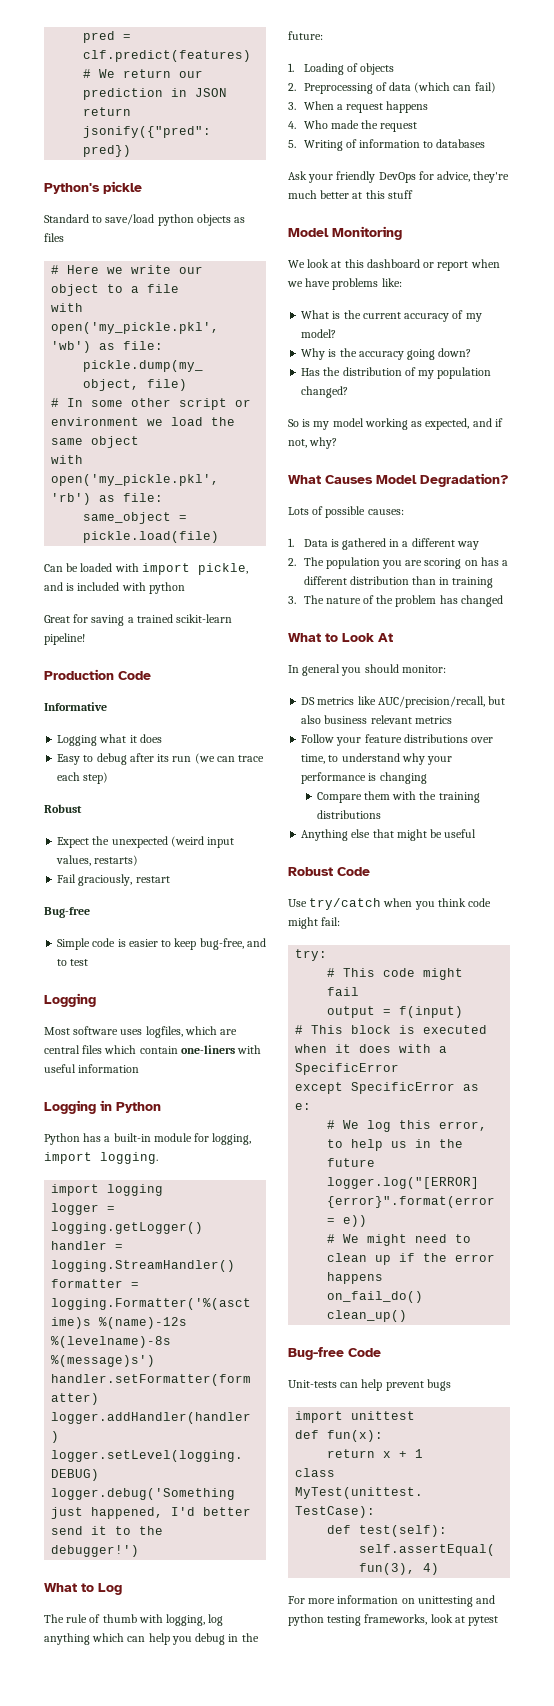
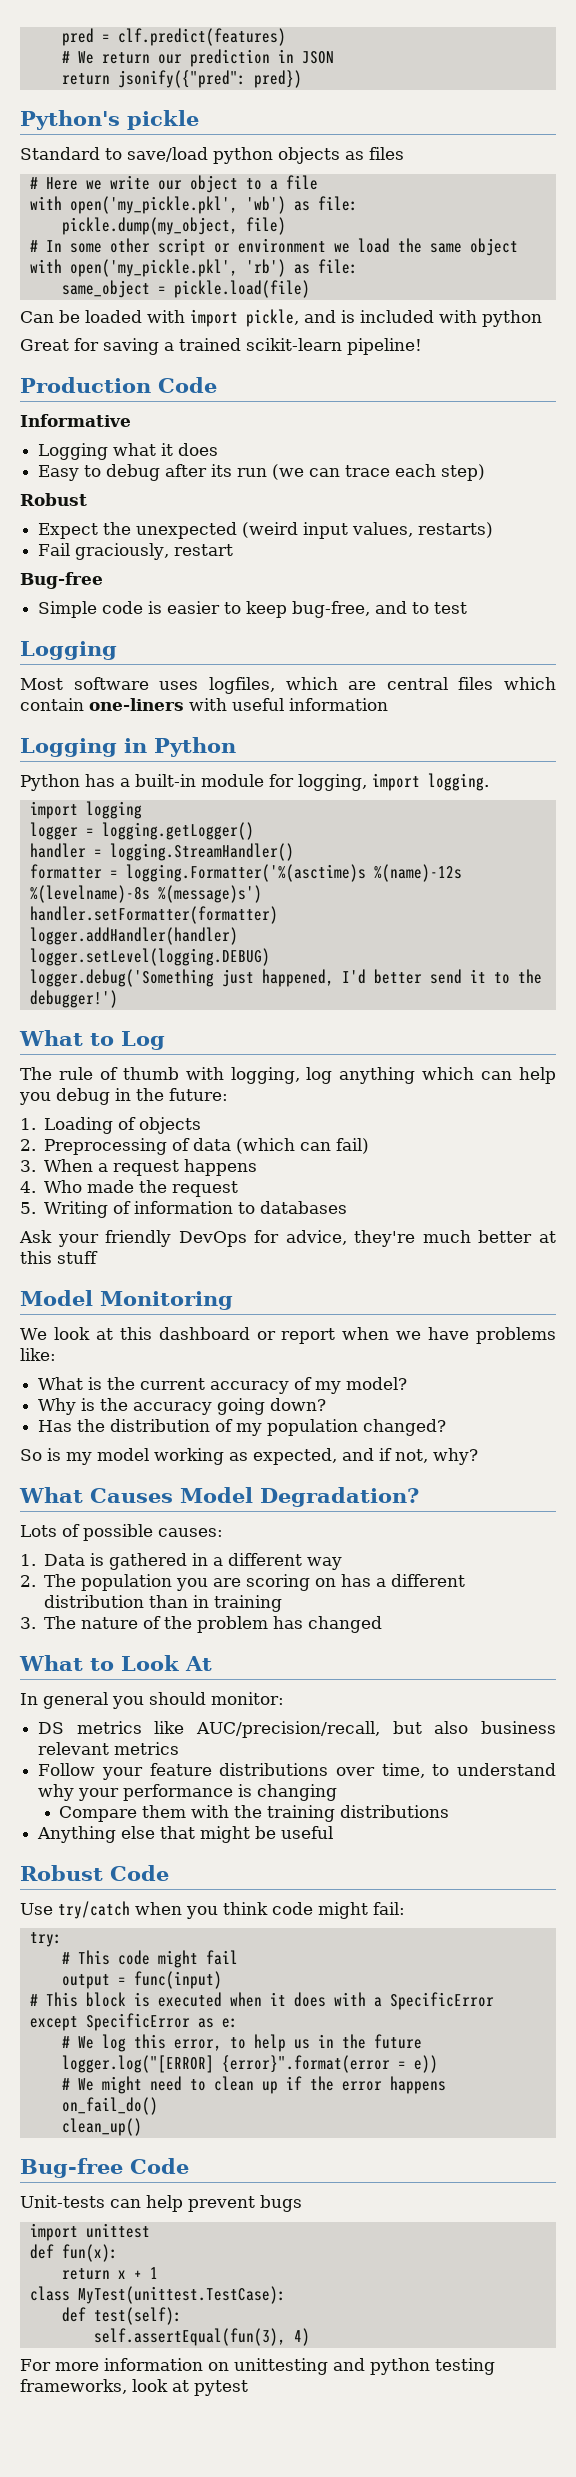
- output = f(input)
+ output = func(input)

